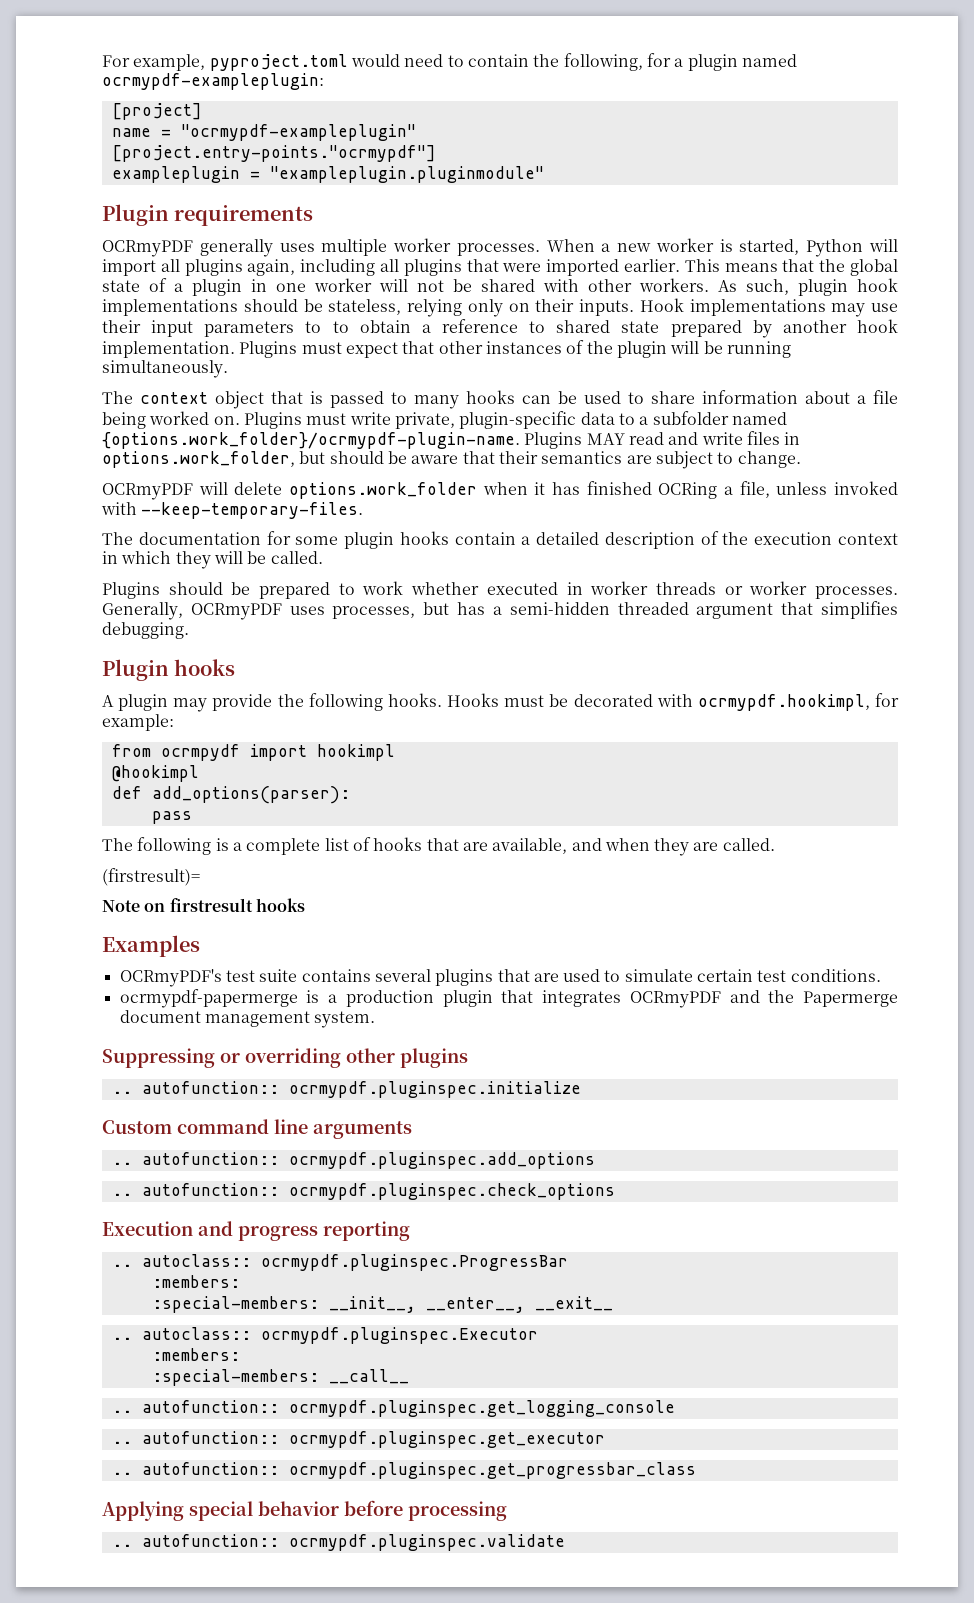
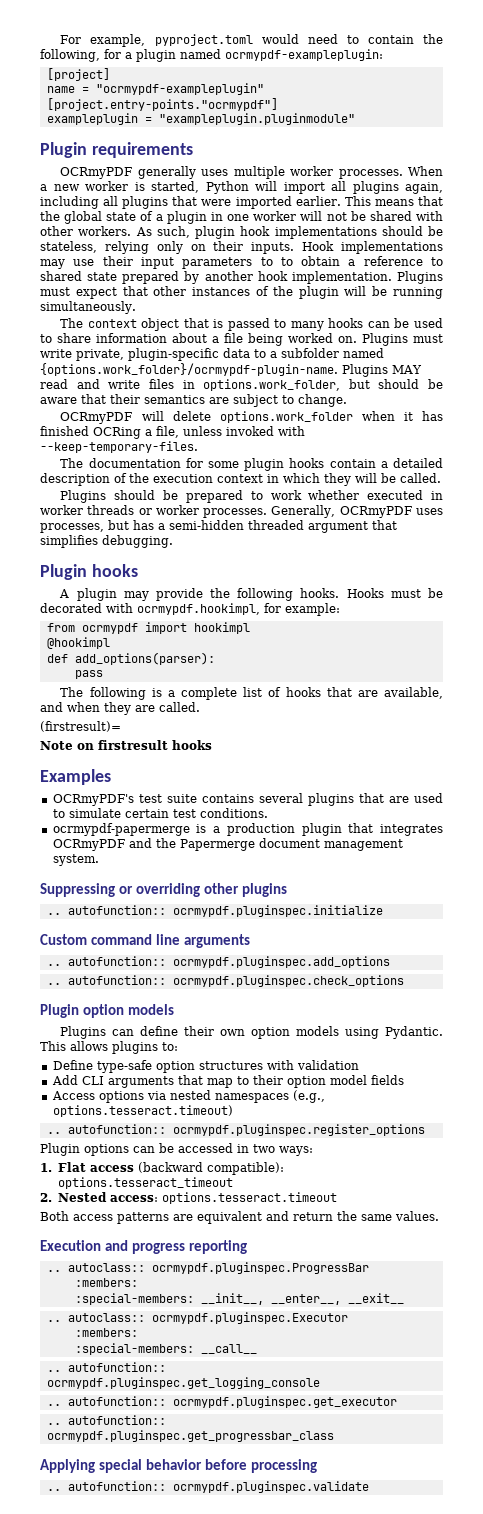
- from ocrmpydf import hookimpl
+ from ocrmypdf import hookimpl
+ Plugin option models
+ Plugins can define their own option models using Pydantic. This allows plugins to:
+ Define type-safe option structures with validation
+ Add CLI arguments that map to their option model fields
+ Access options via nested namespaces (e.g., options.tesseract.timeout)
+ .. autofunction:: ocrmypdf.pluginspec.register_options
+ Plugin options can be accessed in two ways:
+ 1. Flat access (backward compatible): options.tesseract_timeout
+ 2. Nested access: options.tesseract.timeout
+ Both access patterns are equivalent and return the same values.

